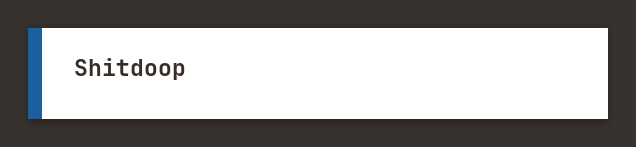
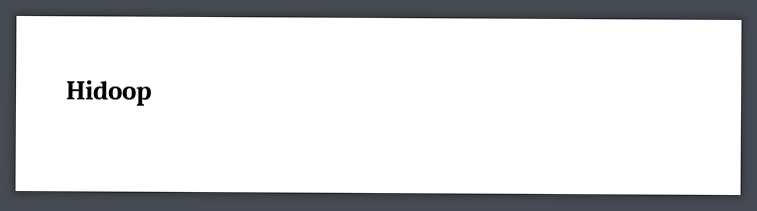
- Shitdoop
+ Hidoop

